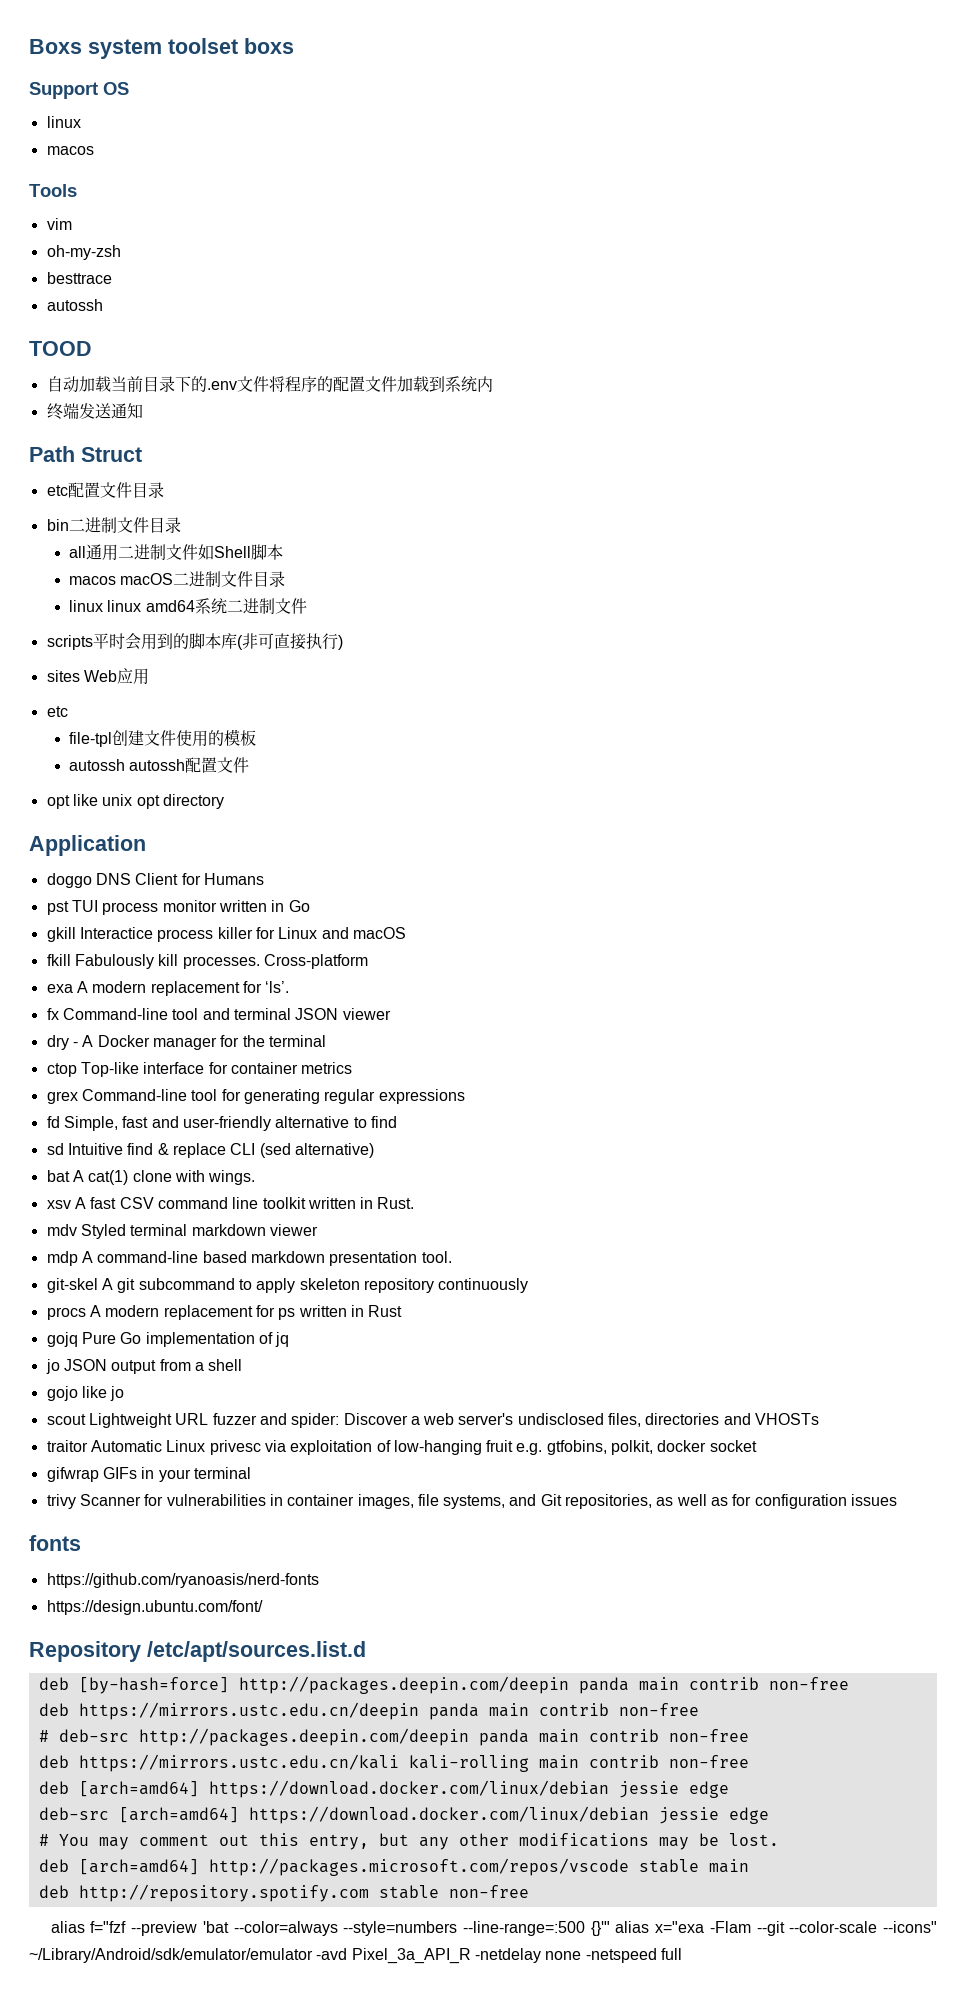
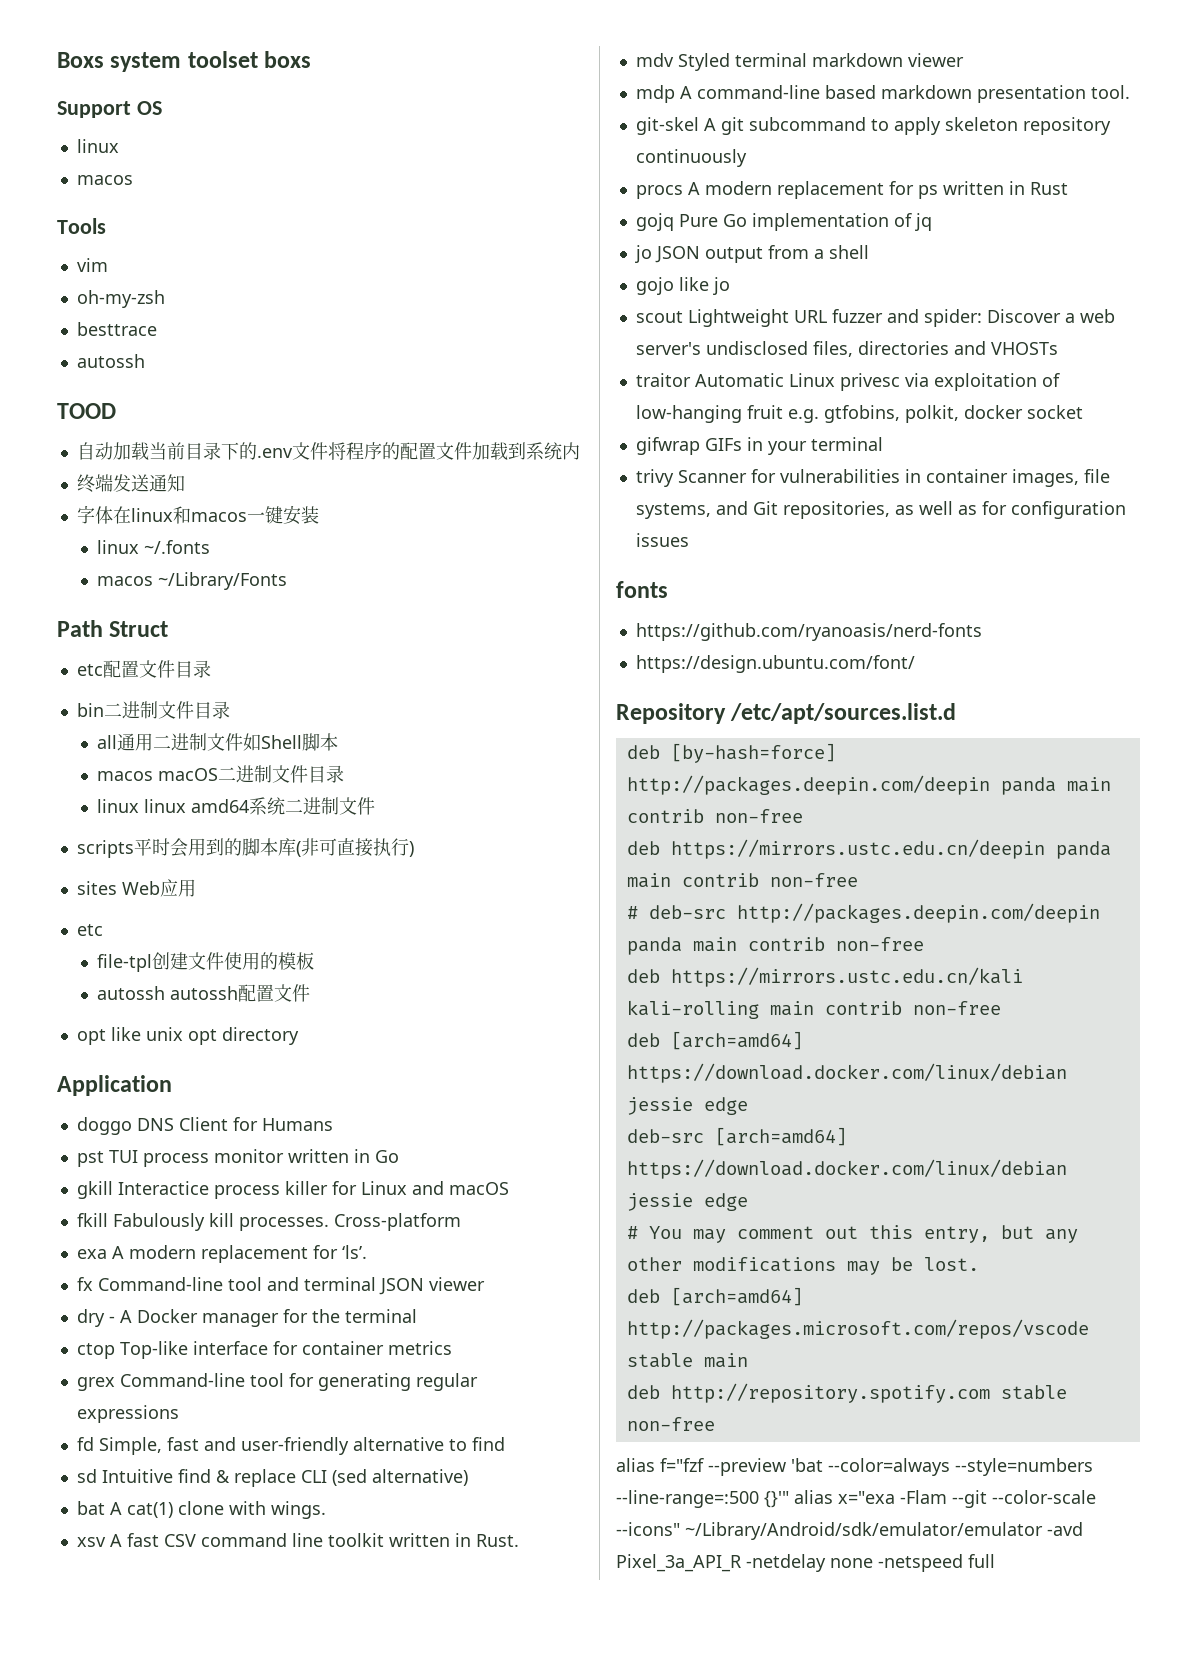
+ 字体在linux和macos一键安装
+ linux ~/.fonts
+ macos ~/Library/Fonts

